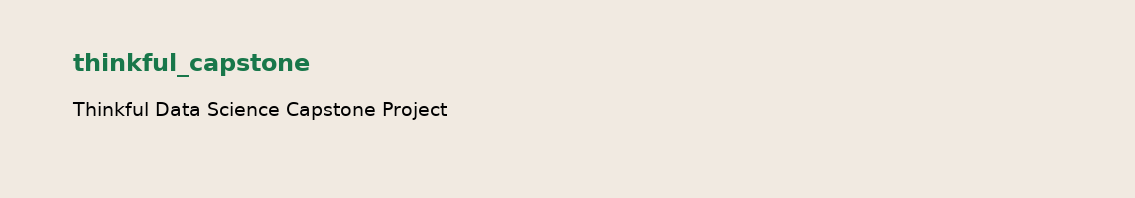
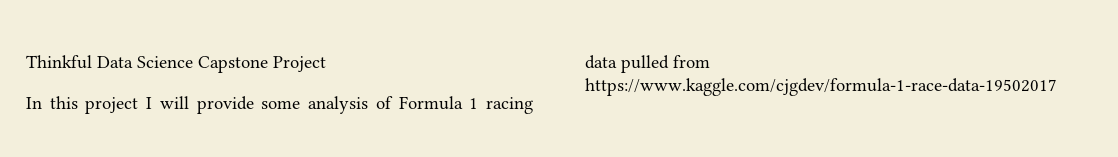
- thinkful_capstone
+ In this project I will provide some analysis of Formula 1 racing data pulled from https://www.kaggle.com/cjgdev/formula-1-race-data-19502017

